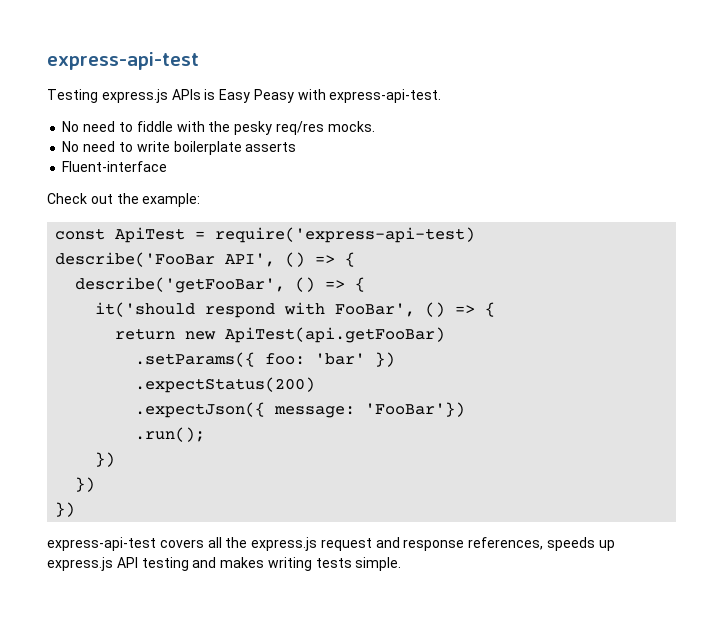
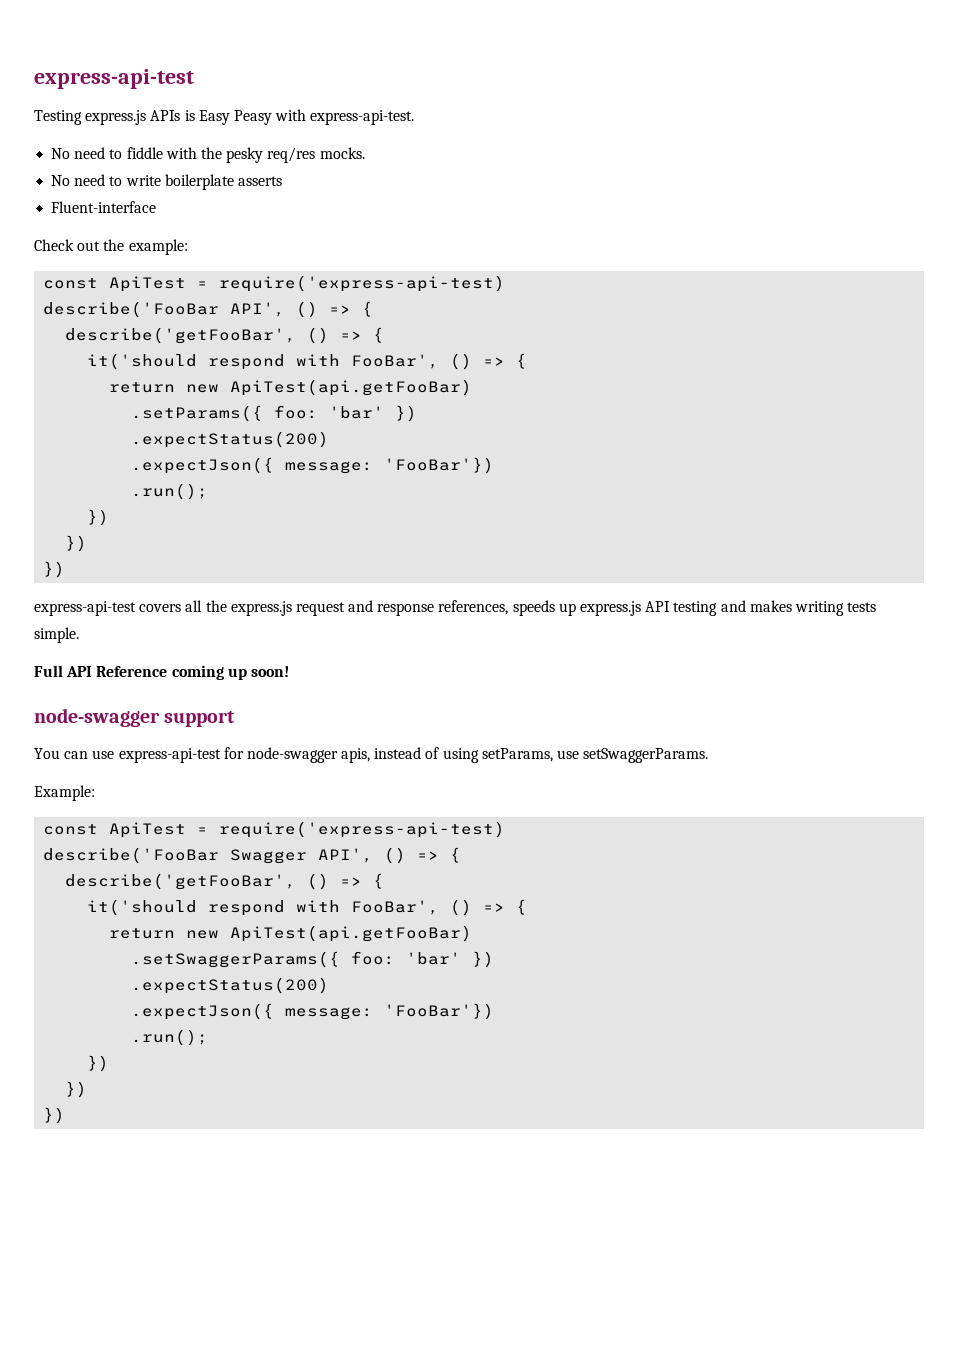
+ Full API Reference coming up soon!
+ node-swagger support
+ You can use express-api-test for node-swagger apis, instead of using setParams, use setSwaggerParams.
+ Example:
+ const ApiTest = require('express-api-test)
+ describe('FooBar Swagger API', () => {
+ describe('getFooBar', () => {
+ it('should respond with FooBar', () => {
+ return new ApiTest(api.getFooBar)
+ .setSwaggerParams({ foo: 'bar' })
+ .expectStatus(200)
+ .expectJson({ message: 'FooBar'})
+ .run();
+ })
+ })
+ })

